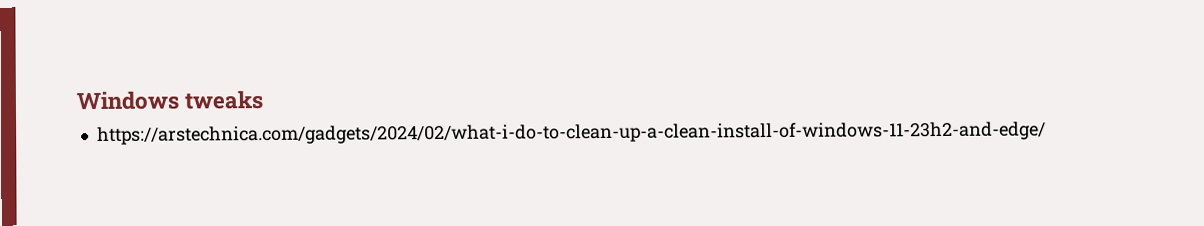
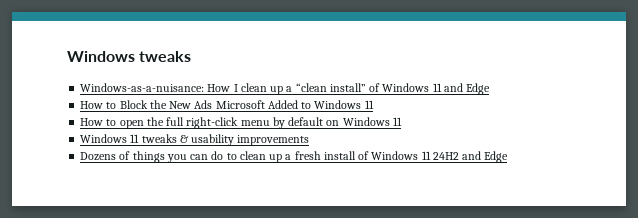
- https://arstechnica.com/gadgets/2024/02/what-i-do-to-clean-up-a-clean-install-of-windows-11-23h2-and-edge/
+ Windows-as-a-nuisance: How I clean up a “clean install” of Windows 11 and Edge
+ How to Block the New Ads Microsoft Added to Windows 11
+ How to open the full right-click menu by default on Windows 11
+ Windows 11 tweaks & usability improvements
+ Dozens of things you can do to clean up a fresh install of Windows 11 24H2 and Edge

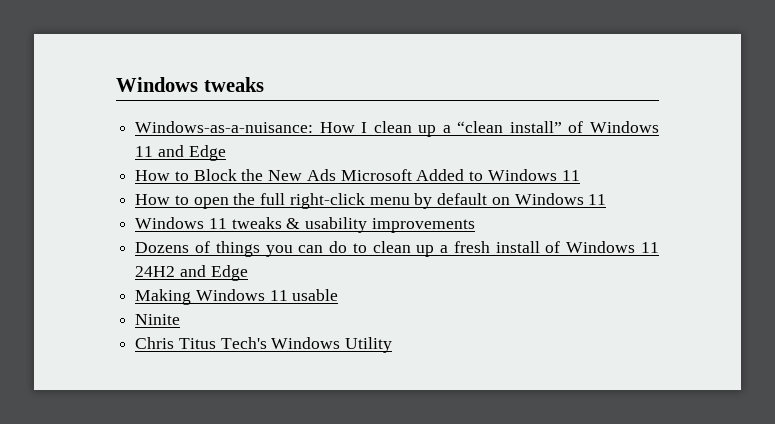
+ Making Windows 11 usable
+ Ninite
+ Chris Titus Tech's Windows Utility

